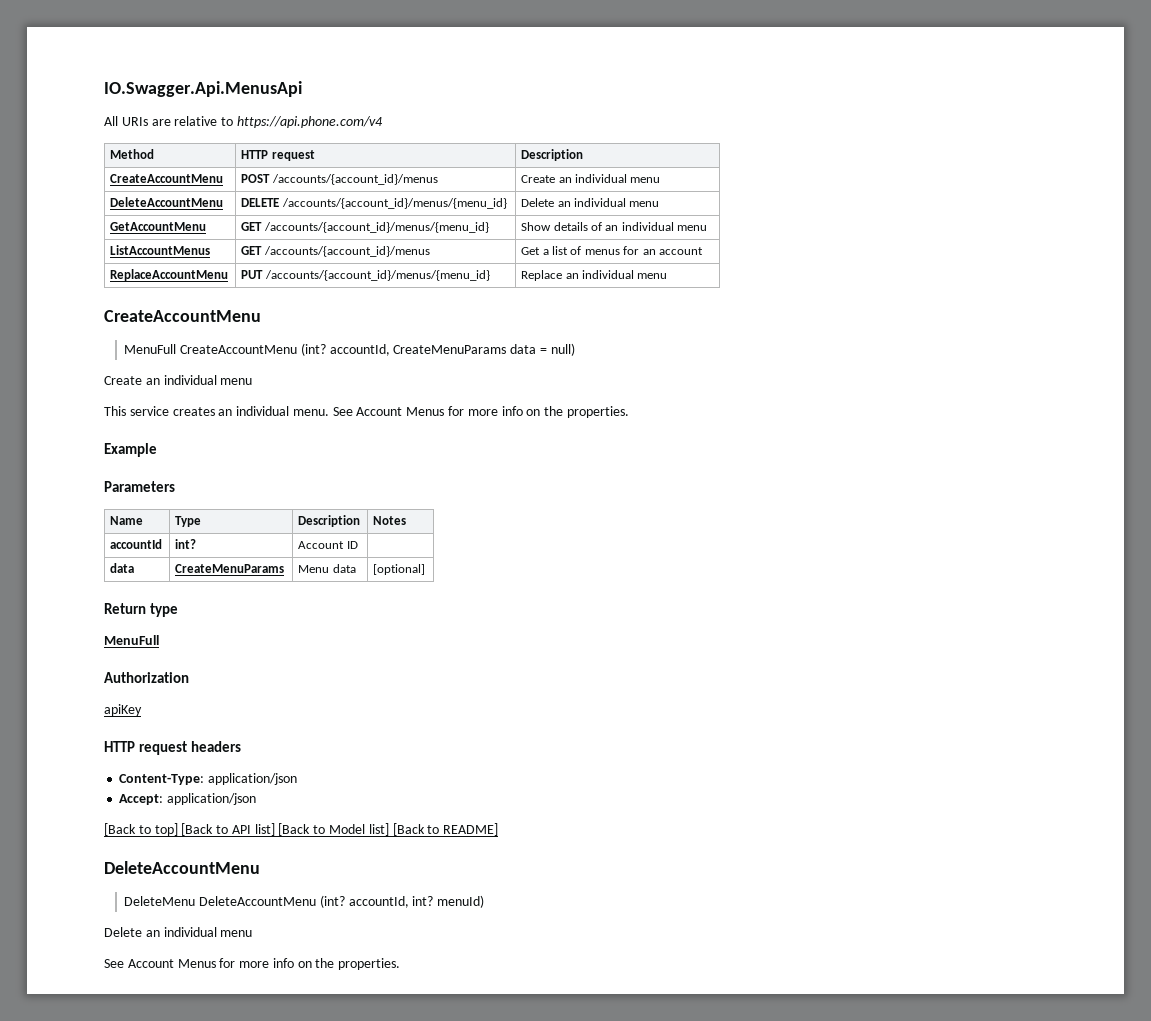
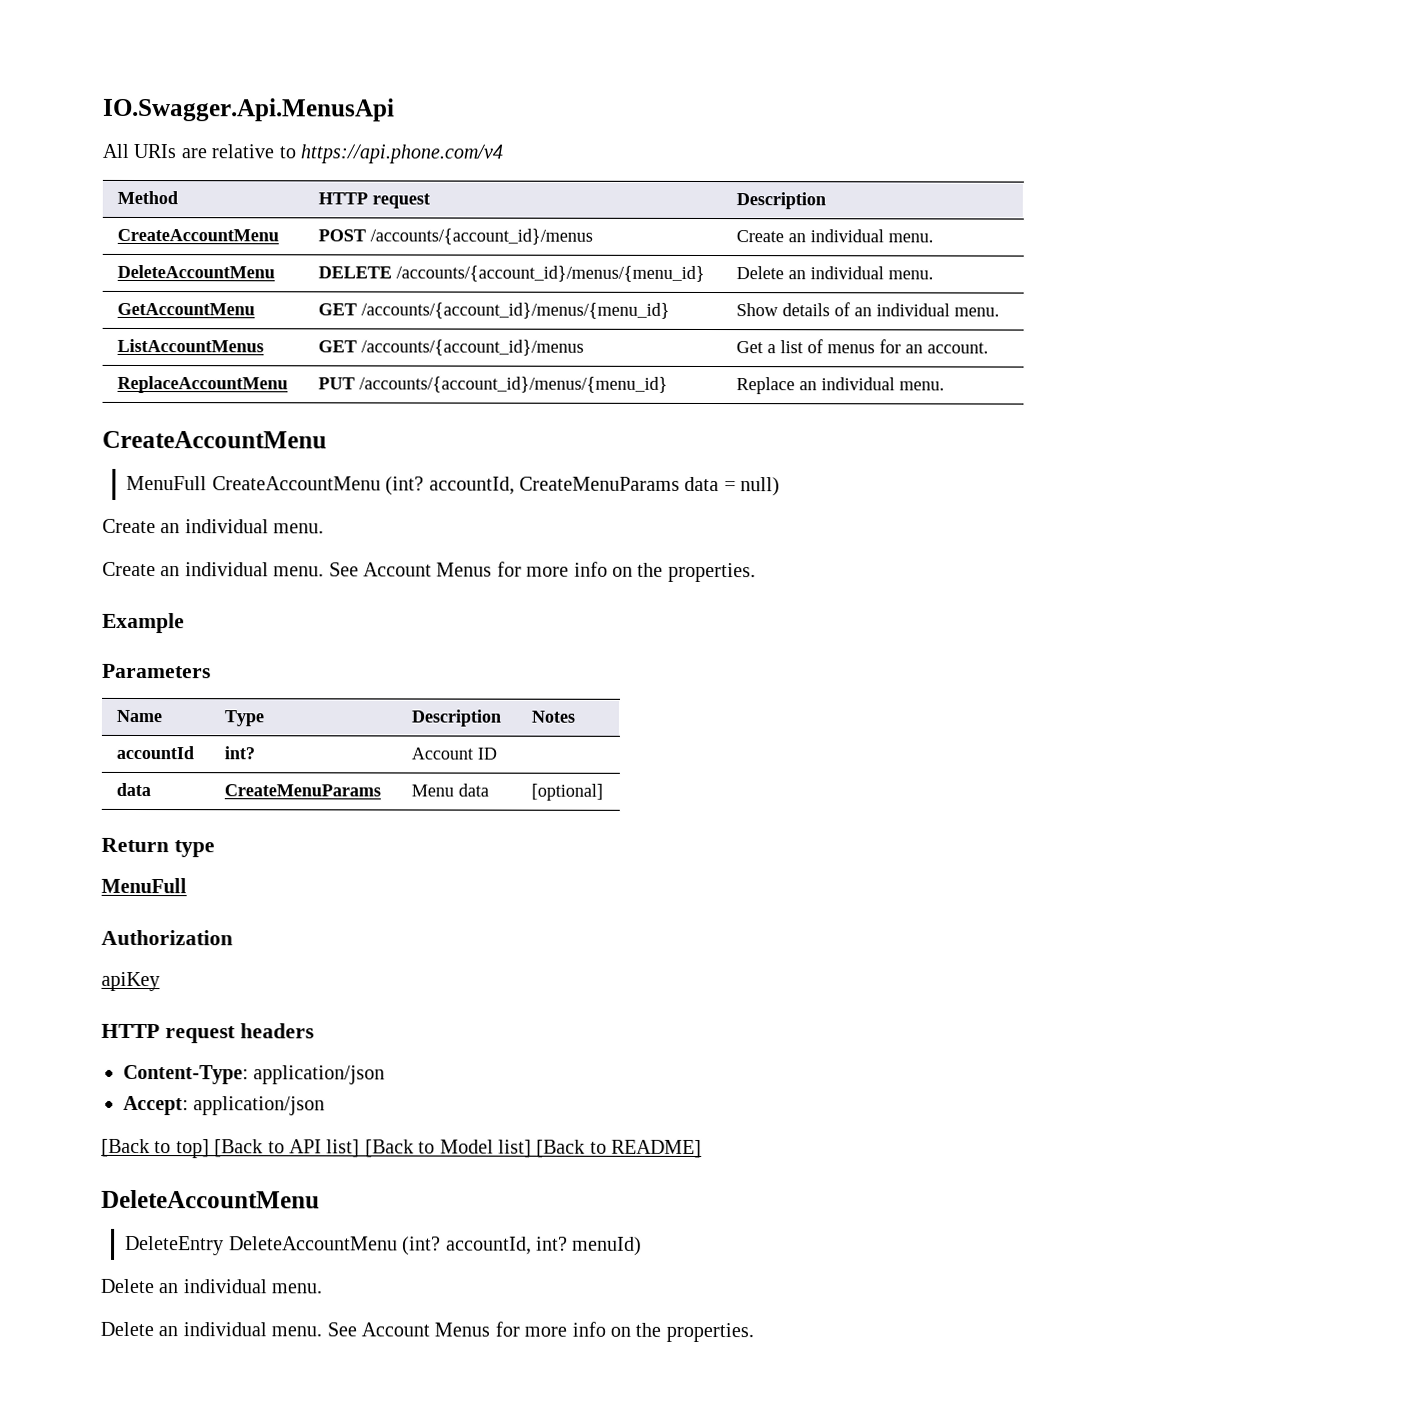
- CreateAccountMenu | POST /accounts/{account_id}/menus | Create an individual menu
+ CreateAccountMenu | POST /accounts/{account_id}/menus | Create an individual menu.
- DeleteAccountMenu | DELETE /accounts/{account_id}/menus/{menu_id} | Delete an individual menu
+ DeleteAccountMenu | DELETE /accounts/{account_id}/menus/{menu_id} | Delete an individual menu.
- GetAccountMenu | GET /accounts/{account_id}/menus/{menu_id} | Show details of an individual menu
+ GetAccountMenu | GET /accounts/{account_id}/menus/{menu_id} | Show details of an individual menu.
- ListAccountMenus | GET /accounts/{account_id}/menus | Get a list of menus for an account
+ ListAccountMenus | GET /accounts/{account_id}/menus | Get a list of menus for an account.
- ReplaceAccountMenu | PUT /accounts/{account_id}/menus/{menu_id} | Replace an individual menu
+ ReplaceAccountMenu | PUT /accounts/{account_id}/menus/{menu_id} | Replace an individual menu.
  MenuFull CreateAccountMenu (int? accountId, CreateMenuParams data = null)
- Create an individual menu
- This service creates an individual menu.
+ Create an individual menu.
+ Create an individual menu.
- DeleteMenu DeleteAccountMenu (int? accountId, int? menuId)
- Delete an individual menu
- See Account Menus for more info on the properties.
+ DeleteEntry DeleteAccountMenu (int? accountId, int? menuId)
+ Delete an individual menu.
+ Delete an individual menu. See Account Menus for more info on the properties.

